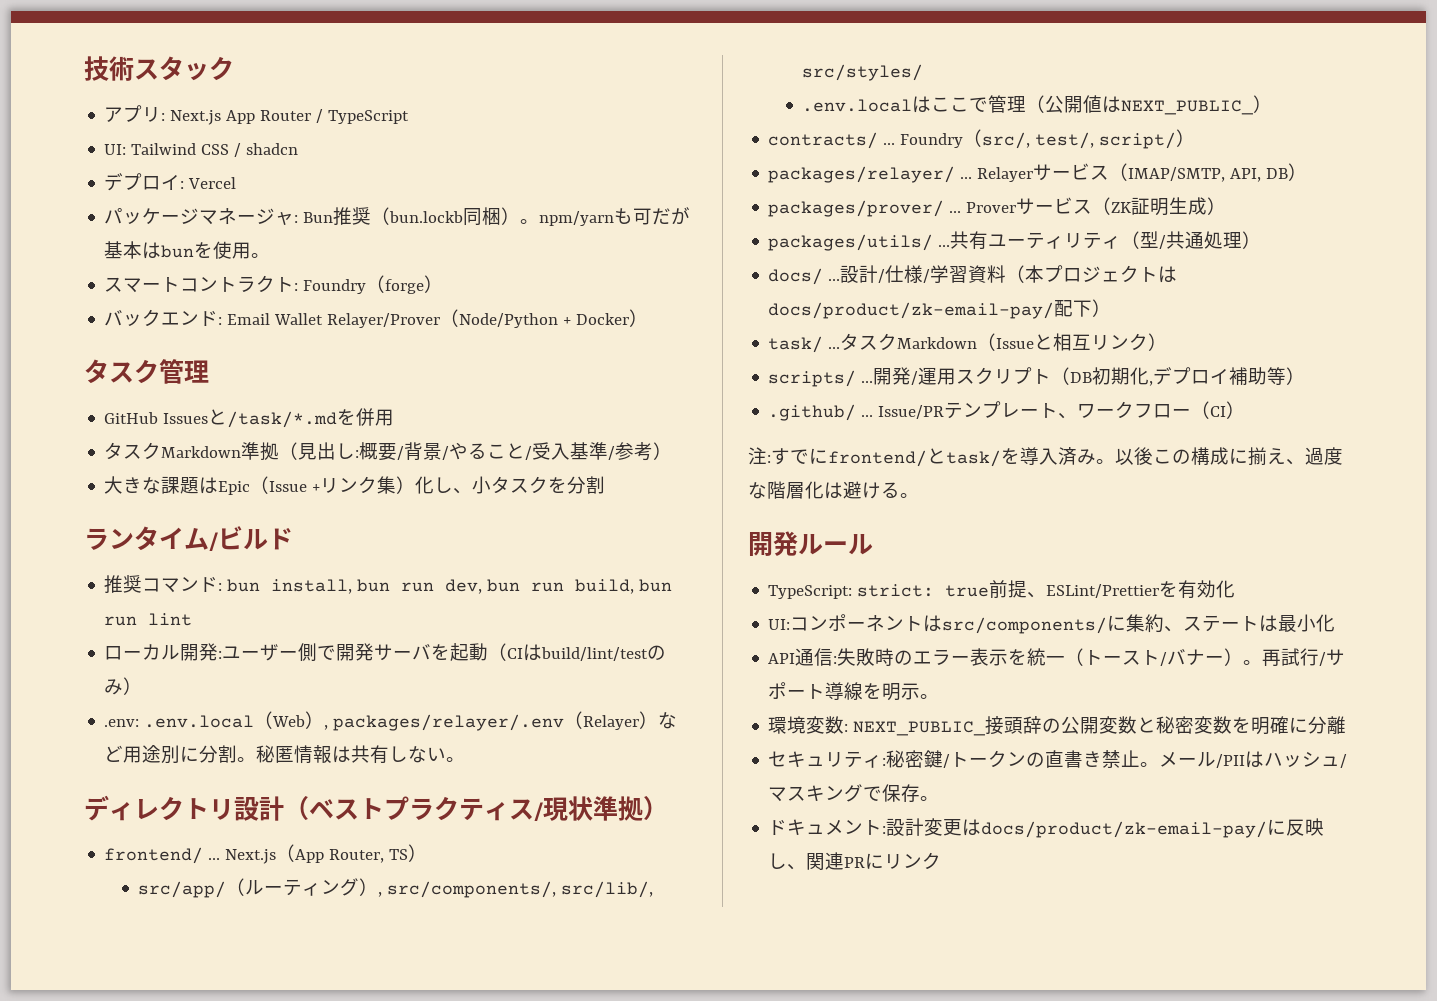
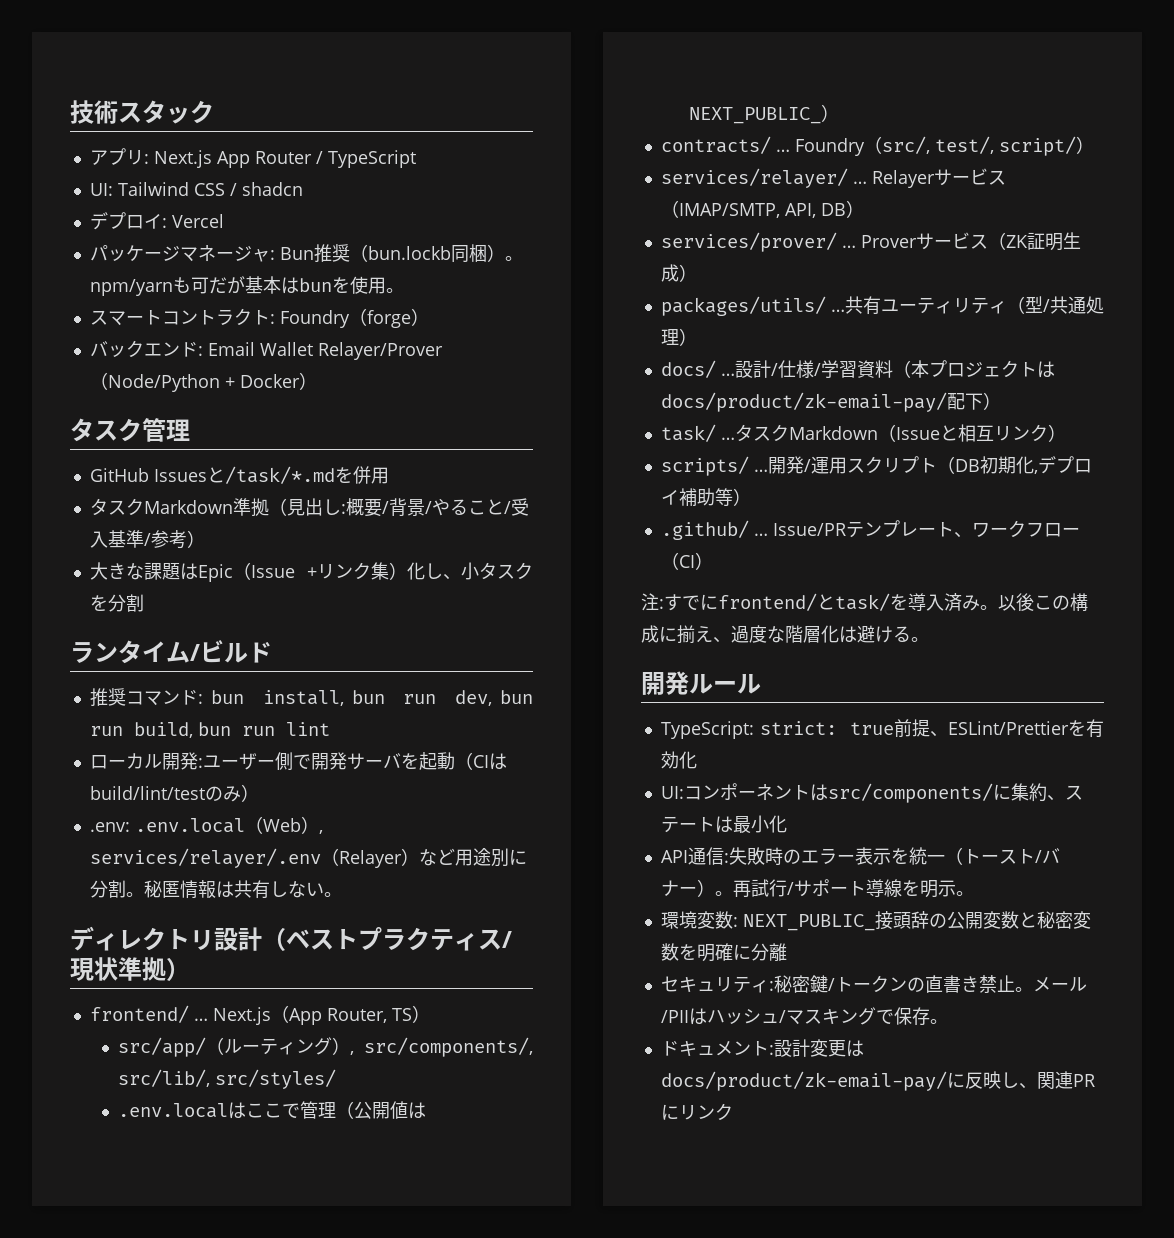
- .env: .env.local（Web）, packages/relayer/.env（Relayer）など用途別に分割。
+ .env: .env.local（Web）, services/relayer/.env（Relayer）など用途別に分割。
- packages/relayer/ …
+ services/relayer/ …
- packages/prover/ …
+ services/prover/ …

